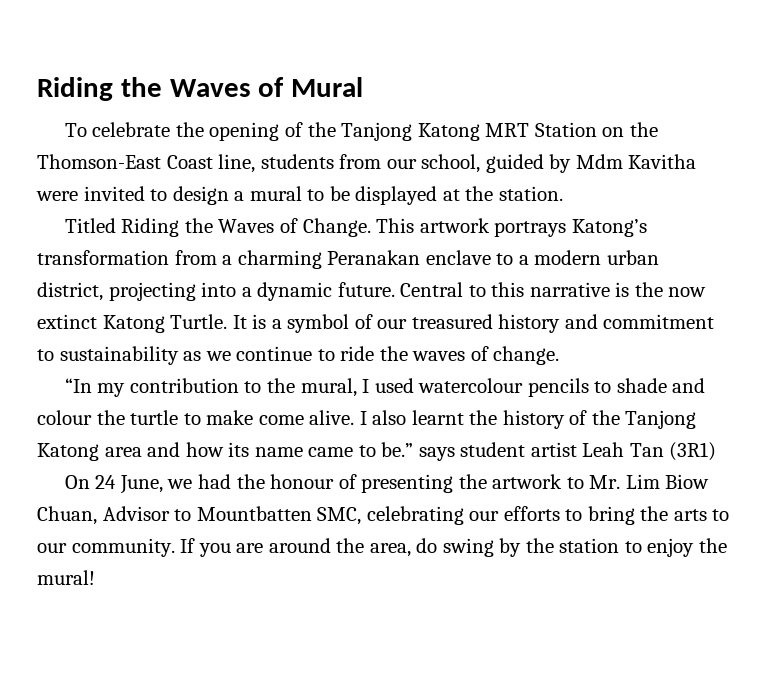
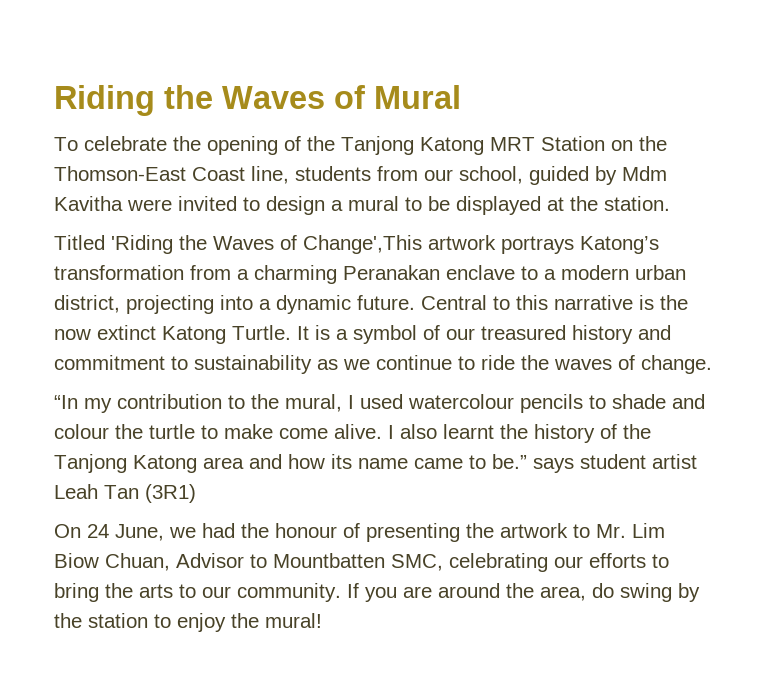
- Titled Riding the Waves of Change. This artwork portrays Katong’s transformation from a charming Peranakan enclave to a modern urban district, projecting into a dynamic future.
+ Titled 'Riding the Waves of Change',This artwork portrays Katong’s transformation from a charming Peranakan enclave to a modern urban district, projecting into a dynamic future.

